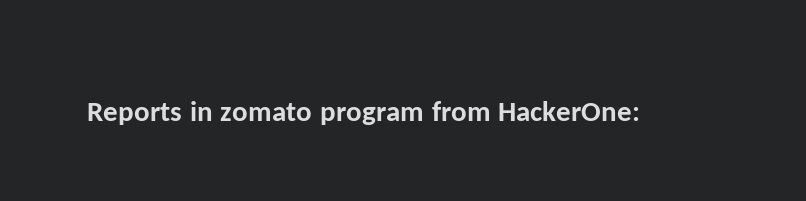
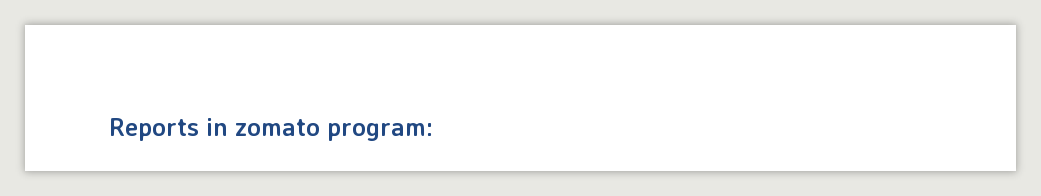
- Reports in zomato program from HackerOne:
+ Reports in zomato program:

